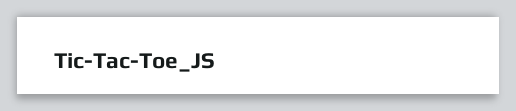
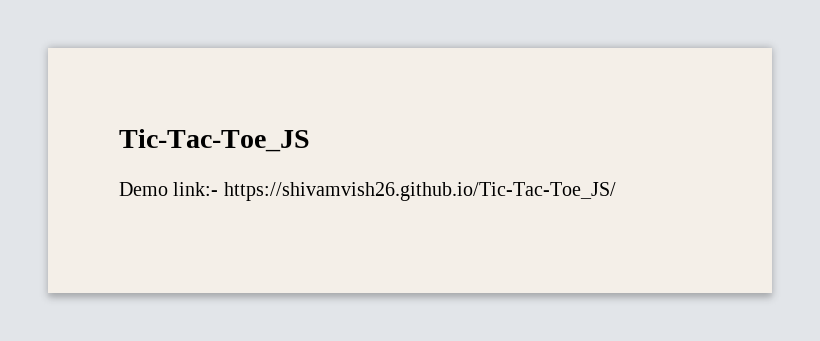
+ Demo link:- https://shivamvish26.github.io/Tic-Tac-Toe_JS/

